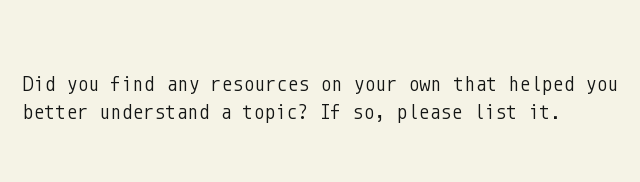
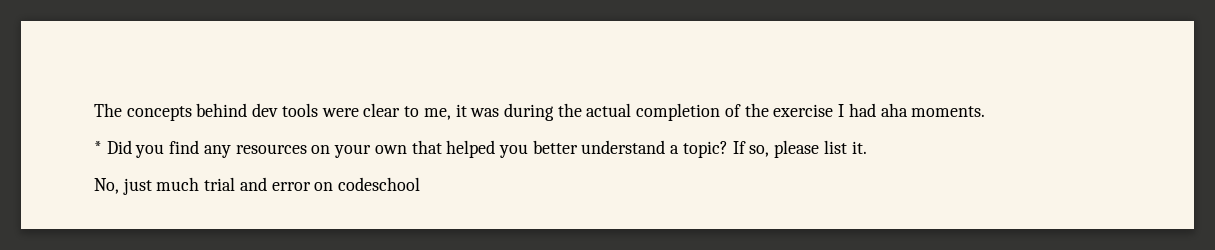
- Did you find any resources on your own that helped you better understand a topic?
+ The concepts behind dev tools were clear to me, it was during the actual completion of the exercise I had aha moments.
+ * Did you find any resources on your own that helped you better understand a topic?
+ No, just much trial and error on codeschool

